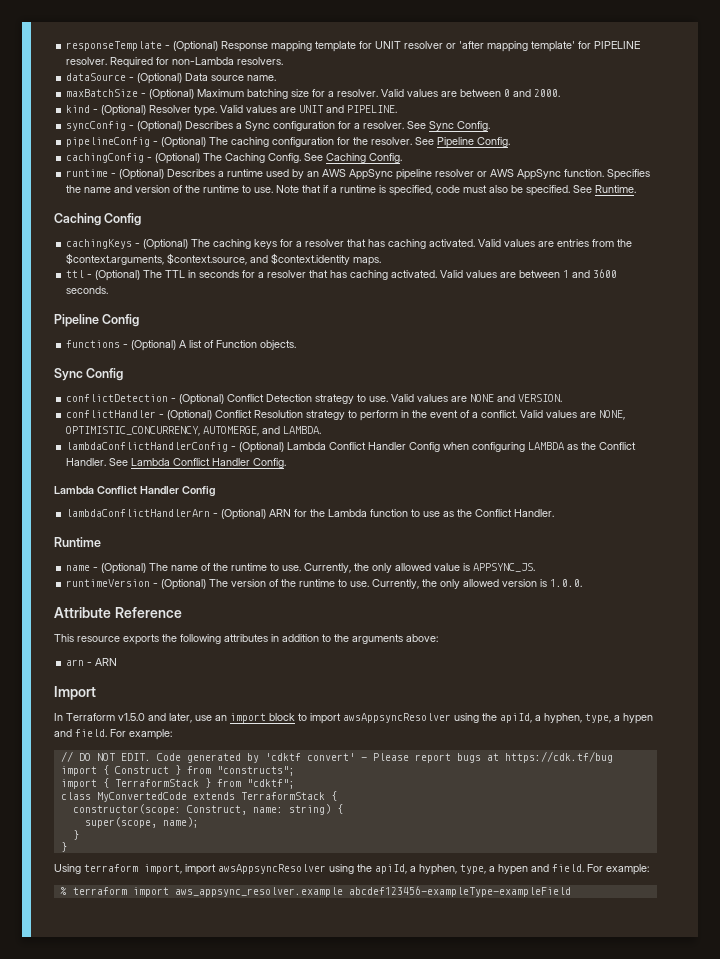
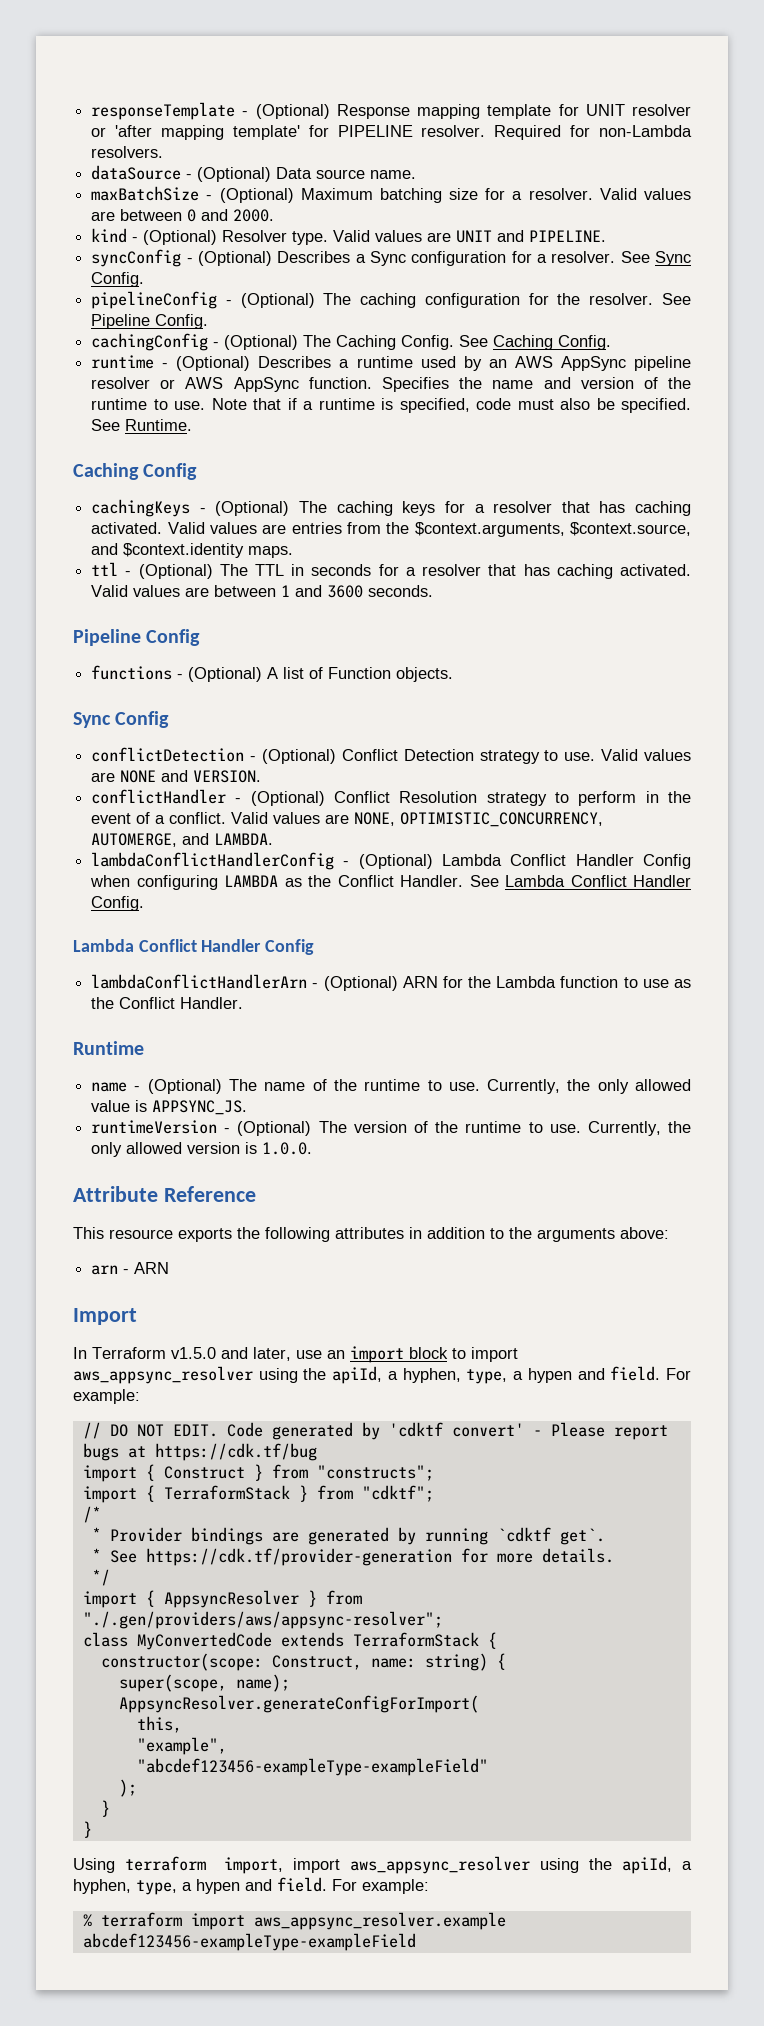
- In Terraform v1.5.0 and later, use an import block to import awsAppsyncResolver using the apiId, a hyphen, type, a hypen and field.
+ In Terraform v1.5.0 and later, use an import block to import aws_appsync_resolver using the apiId, a hyphen, type, a hypen and field.
+ /*
+ * Provider bindings are generated by running `cdktf get`.
+ * See https://cdk.tf/provider-generation for more details.
+ */
+ import { AppsyncResolver } from "./.gen/providers/aws/appsync-resolver";
+ AppsyncResolver.generateConfigForImport(
+ this,
+ "example",
+ "abcdef123456-exampleType-exampleField"
+ );
- Using terraform import, import awsAppsyncResolver using the apiId, a hyphen, type, a hypen and field.
+ Using terraform import, import aws_appsync_resolver using the apiId, a hyphen, type, a hypen and field.

